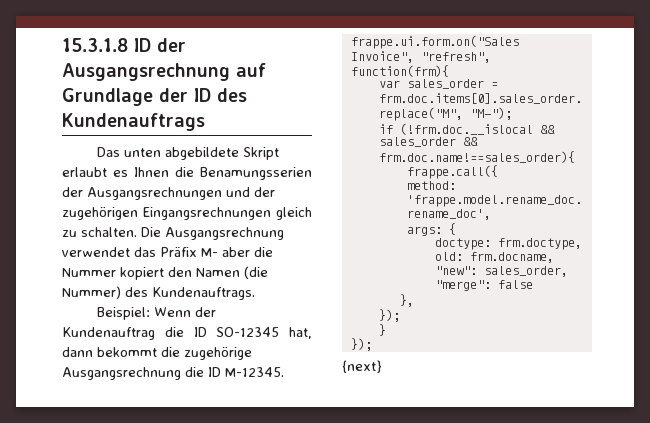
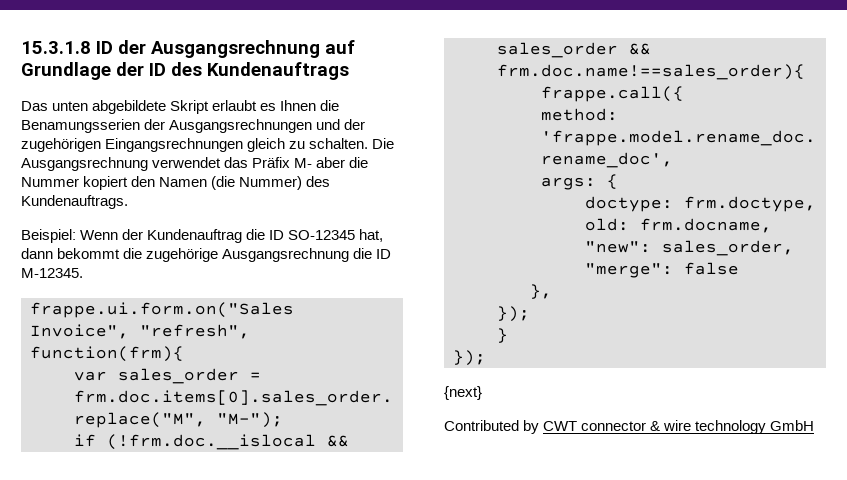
+ Contributed by CWT connector & wire technology GmbH

